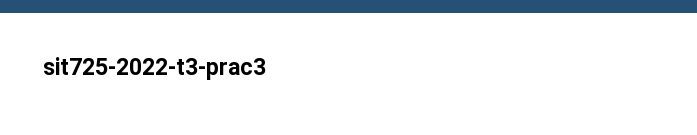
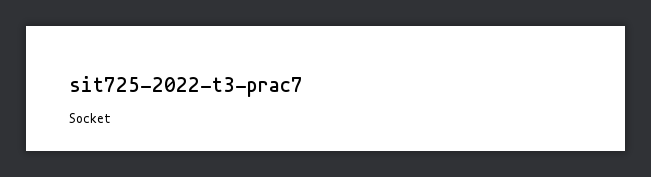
- sit725-2022-t3-prac3
+ sit725-2022-t3-prac7
+ Socket

